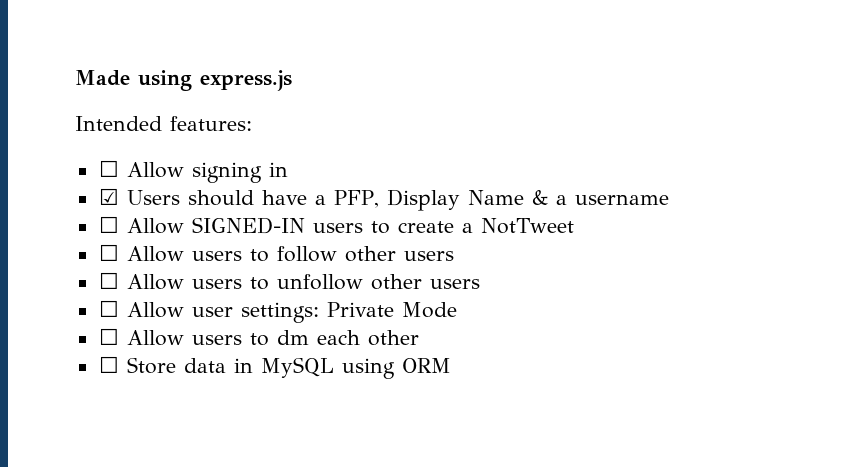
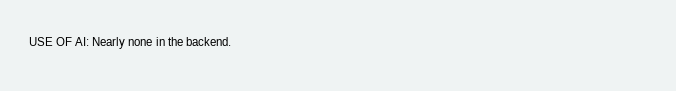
- Made using express.js
- Intended features:
- ☐ Allow signing in
- ☑ Users should have a PFP, Display Name & a username
- ☐ Allow SIGNED-IN users to create a NotTweet
- ☐ Allow users to follow other users
- ☐ Allow users to unfollow other users
- ☐ Allow user settings: Private Mode
- ☐ Allow users to dm each other
- ☐ Store data in MySQL using ORM
+ USE OF AI: Nearly none in the backend.

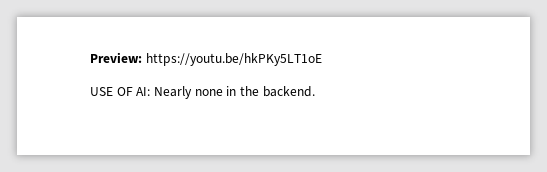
+ Preview: https://youtu.be/hkPKy5LT1oE

